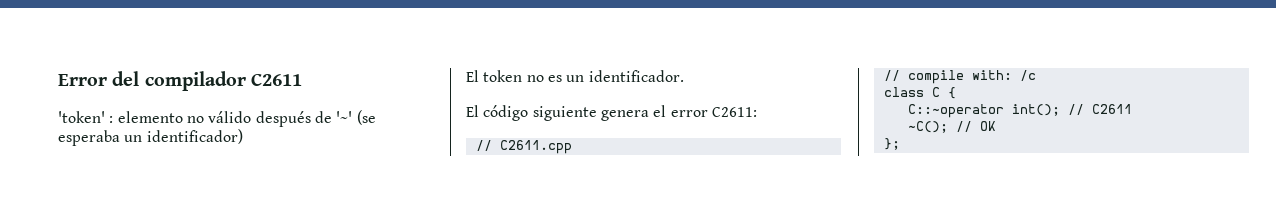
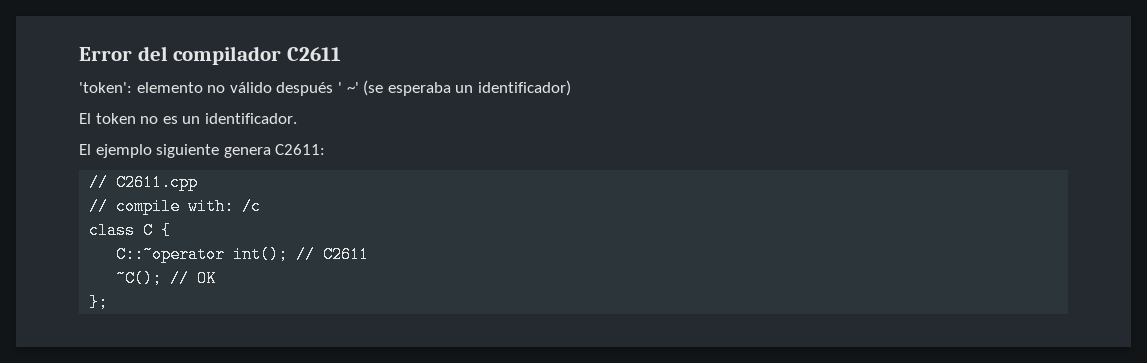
- 'token' : elemento no válido después de '~' (se esperaba un identificador)
+ 'token': elemento no válido después ' ~' (se esperaba un identificador)
- El código siguiente genera el error C2611:
+ El ejemplo siguiente genera C2611:

